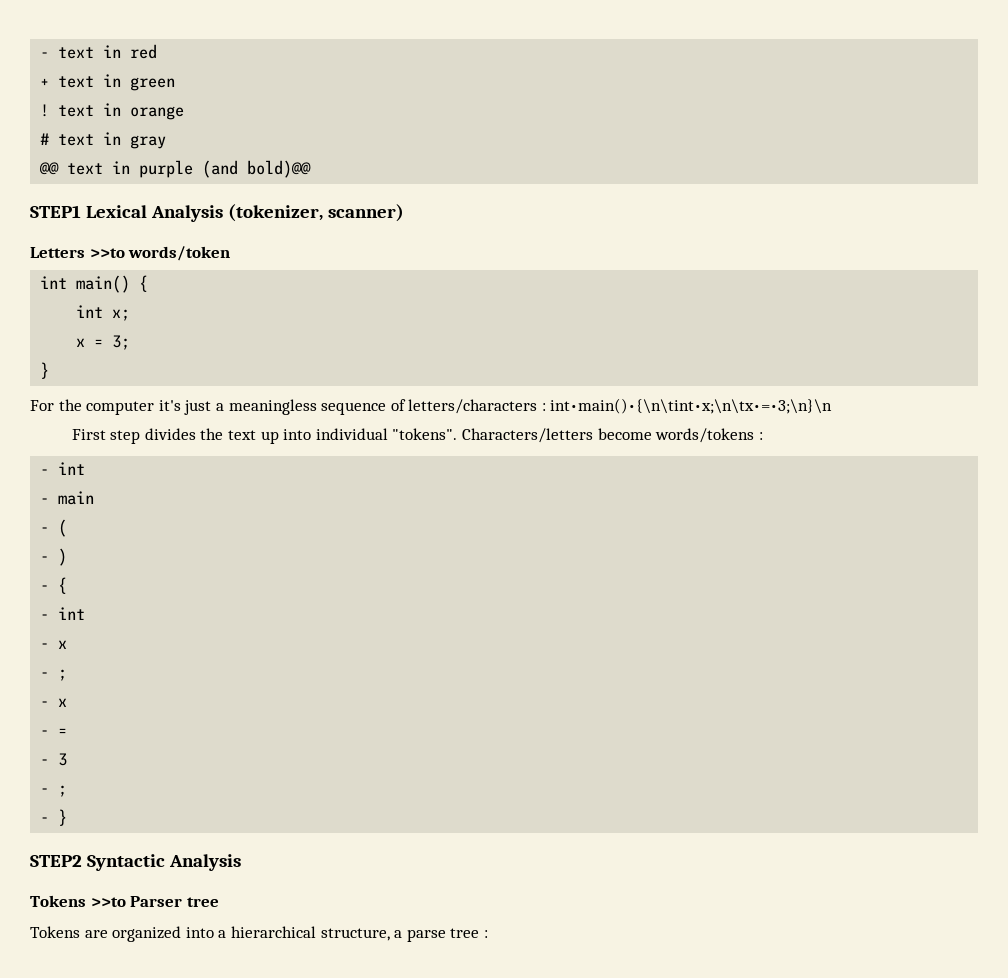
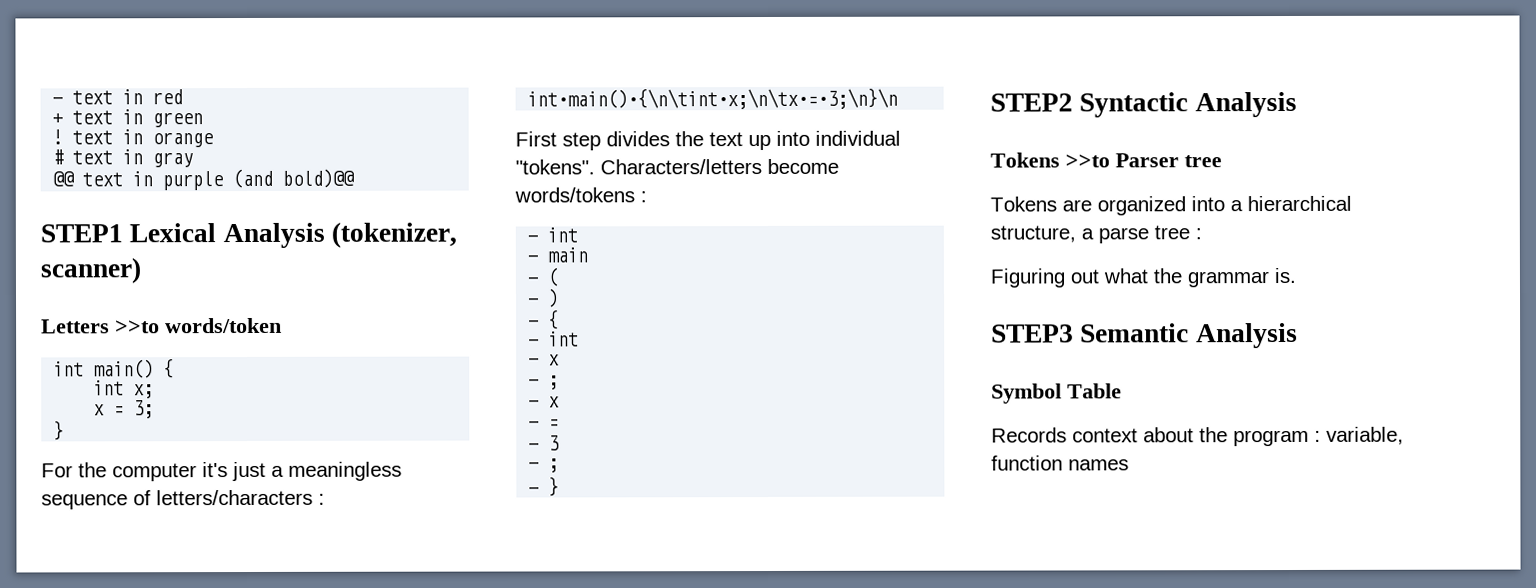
- For the computer it's just a meaningless sequence of letters/characters : int•main()•{\n\tint•x;\n\tx•=•3;\n}\n
+ For the computer it's just a meaningless sequence of letters/characters :
+ int•main()•{\n\tint•x;\n\tx•=•3;\n}\n
+ Figuring out what the grammar is.
+ STEP3 Semantic Analysis
+ Symbol Table
+ Records context about the program : variable, function names

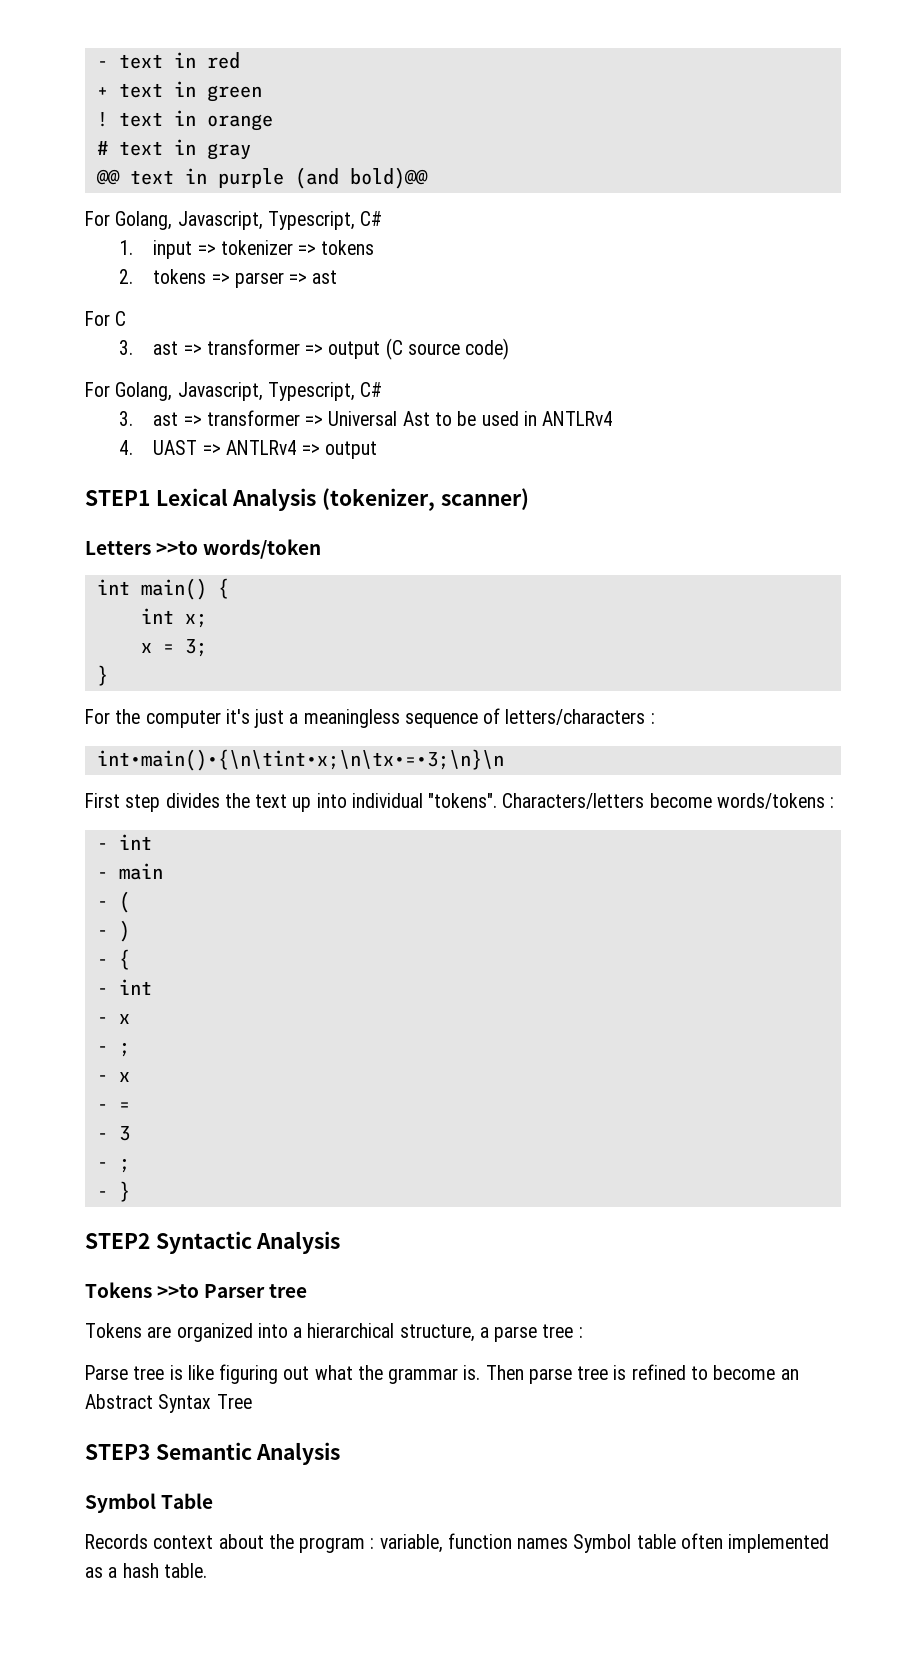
  @@ text in purple (and bold)@@
+ For Golang, Javascript, Typescript, C#
+ 1. input => tokenizer => tokens
+ 2. tokens => parser => ast
+ For C
+ 3. ast => transformer => output (C source code)
+ For Golang, Javascript, Typescript, C#
+ 3. ast => transformer => Universal Ast to be used in ANTLRv4
+ 4. UAST => ANTLRv4 => output
- Figuring out what the grammar is.
+ Parse tree is like figuring out what the grammar is. Then parse tree is refined to become an Abstract Syntax Tree
- Records context about the program : variable, function names
+ Records context about the program : variable, function names Symbol table often implemented as a hash table.

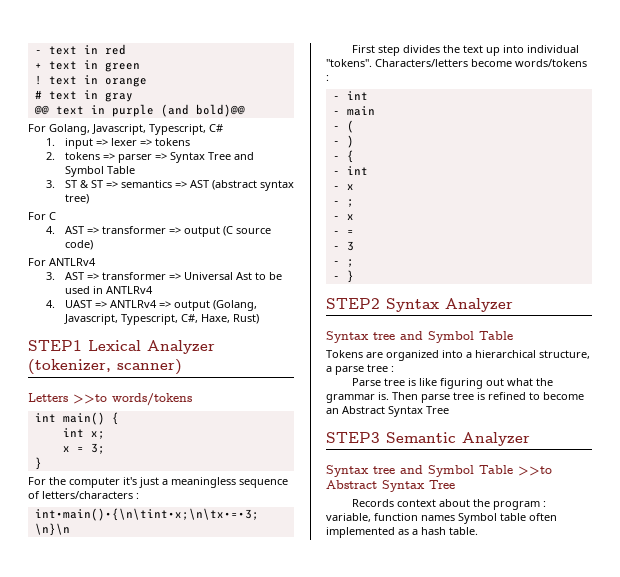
- 1. input => tokenizer => tokens
+ 1. input => lexer => tokens
- 2. tokens => parser => ast
+ 2. tokens => parser => Syntax Tree and Symbol Table
+ 3. ST & ST => semantics => AST (abstract syntax tree)
- 3. ast => transformer => output (C source code)
- For Golang, Javascript, Typescript, C#
- 3. ast => transformer => Universal Ast to be used in ANTLRv4
+ 4. AST => transformer => output (C source code)
+ For ANTLRv4
+ 3. AST => transformer => Universal Ast to be used in ANTLRv4
- 4. UAST => ANTLRv4 => output
+ 4. UAST => ANTLRv4 => output (Golang, Javascript, Typescript, C#, Haxe, Rust)
- STEP1 Lexical Analysis (tokenizer, scanner)
+ STEP1 Lexical Analyzer (tokenizer, scanner)
- Letters >>to words/token
+ Letters >>to words/tokens
- STEP2 Syntactic Analysis
- Tokens >>to Parser tree
+ STEP2 Syntax Analyzer
+ Syntax tree and Symbol Table
- STEP3 Semantic Analysis
- Symbol Table
+ STEP3 Semantic Analyzer
+ Syntax tree and Symbol Table >>to Abstract Syntax Tree

